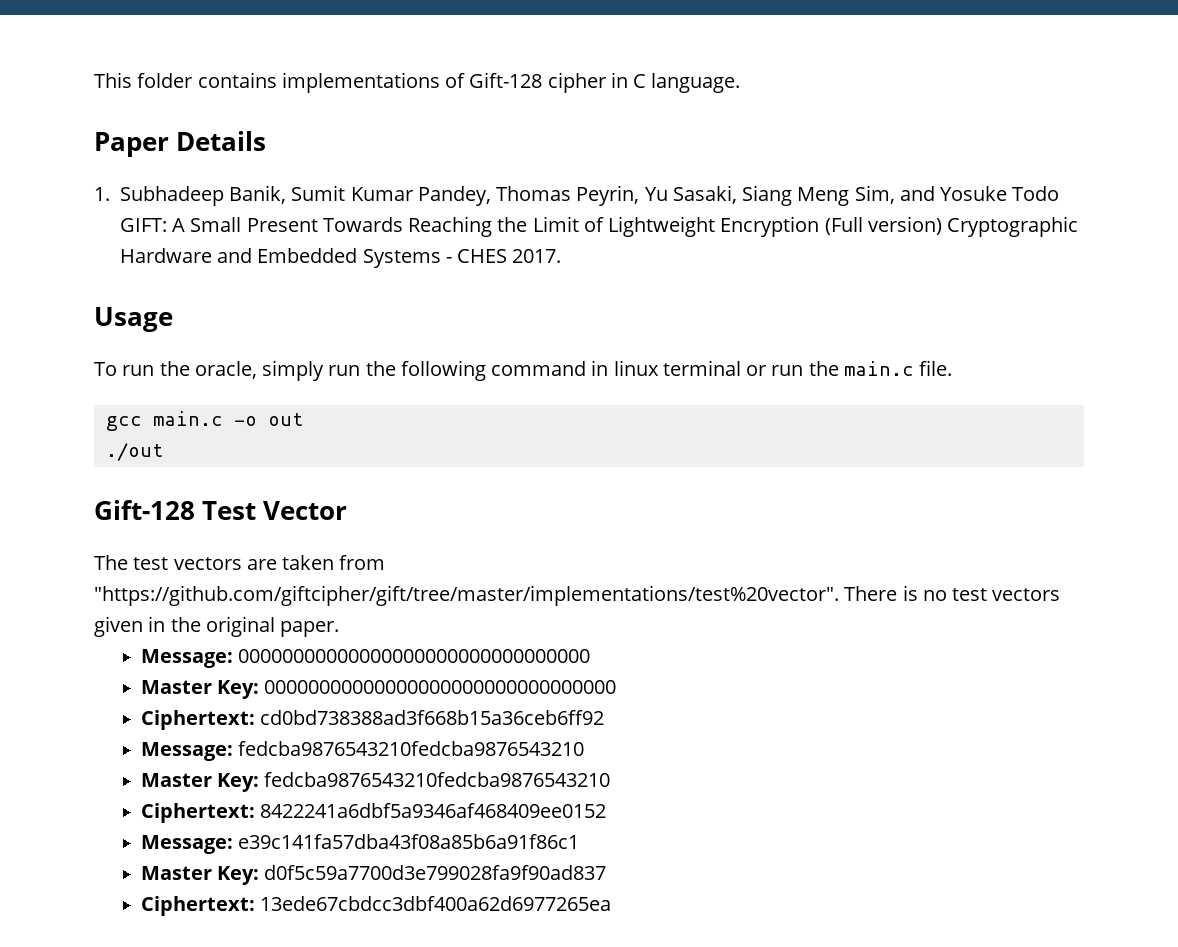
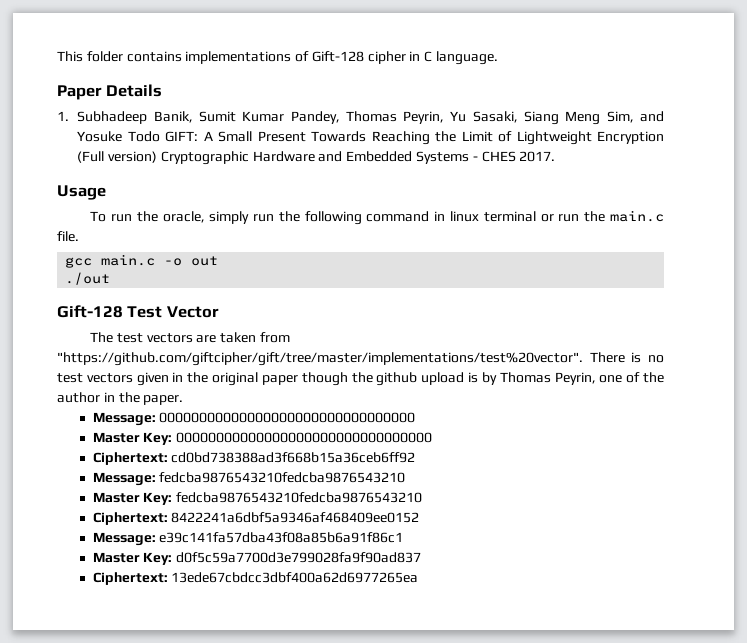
- The test vectors are taken from "https://github.com/giftcipher/gift/tree/master/implementations/test%20vector". There is no test vectors given in the original paper.
+ The test vectors are taken from "https://github.com/giftcipher/gift/tree/master/implementations/test%20vector". There is no test vectors given in the original paper though the github upload is by Thomas Peyrin, one of the author in the paper.

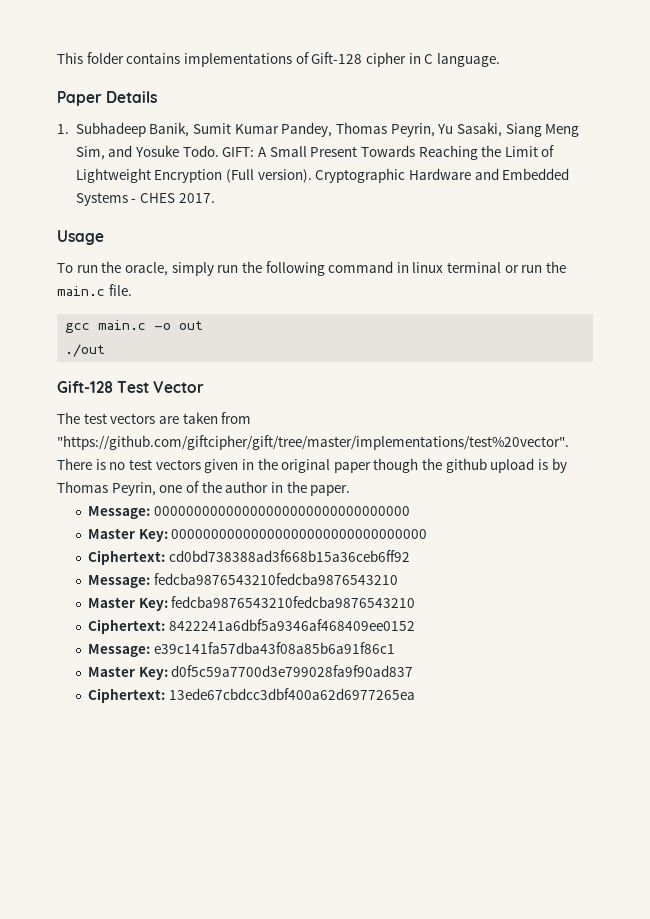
- 1. Subhadeep Banik, Sumit Kumar Pandey, Thomas Peyrin, Yu Sasaki, Siang Meng Sim, and Yosuke Todo GIFT: A Small Present Towards Reaching the Limit of Lightweight Encryption (Full version) Cryptographic Hardware and Embedded Systems - CHES 2017.
+ 1. Subhadeep Banik, Sumit Kumar Pandey, Thomas Peyrin, Yu Sasaki, Siang Meng Sim, and Yosuke Todo. GIFT: A Small Present Towards Reaching the Limit of Lightweight Encryption (Full version). Cryptographic Hardware and Embedded Systems - CHES 2017.

